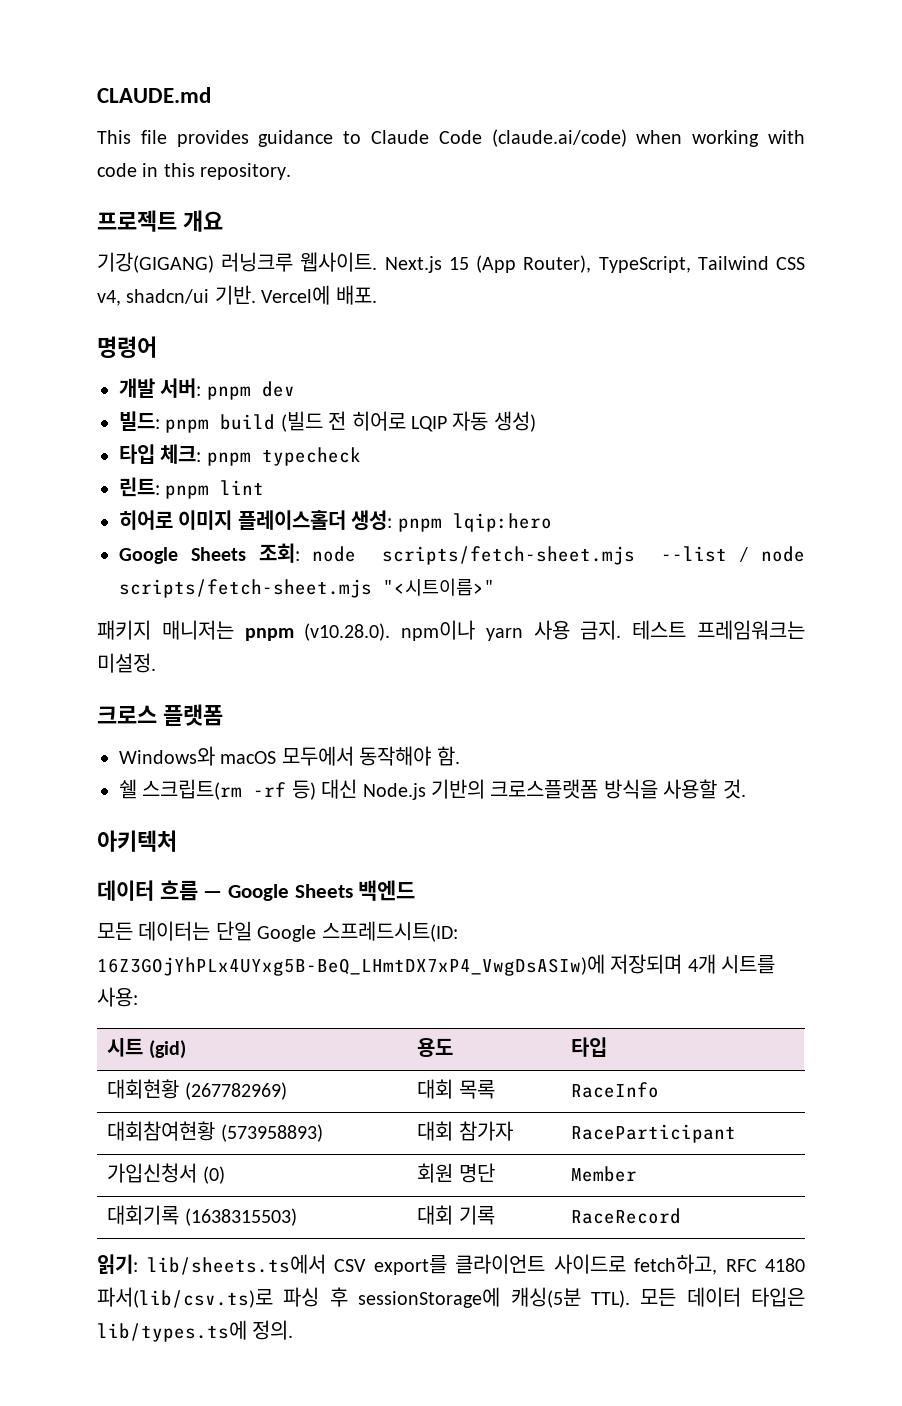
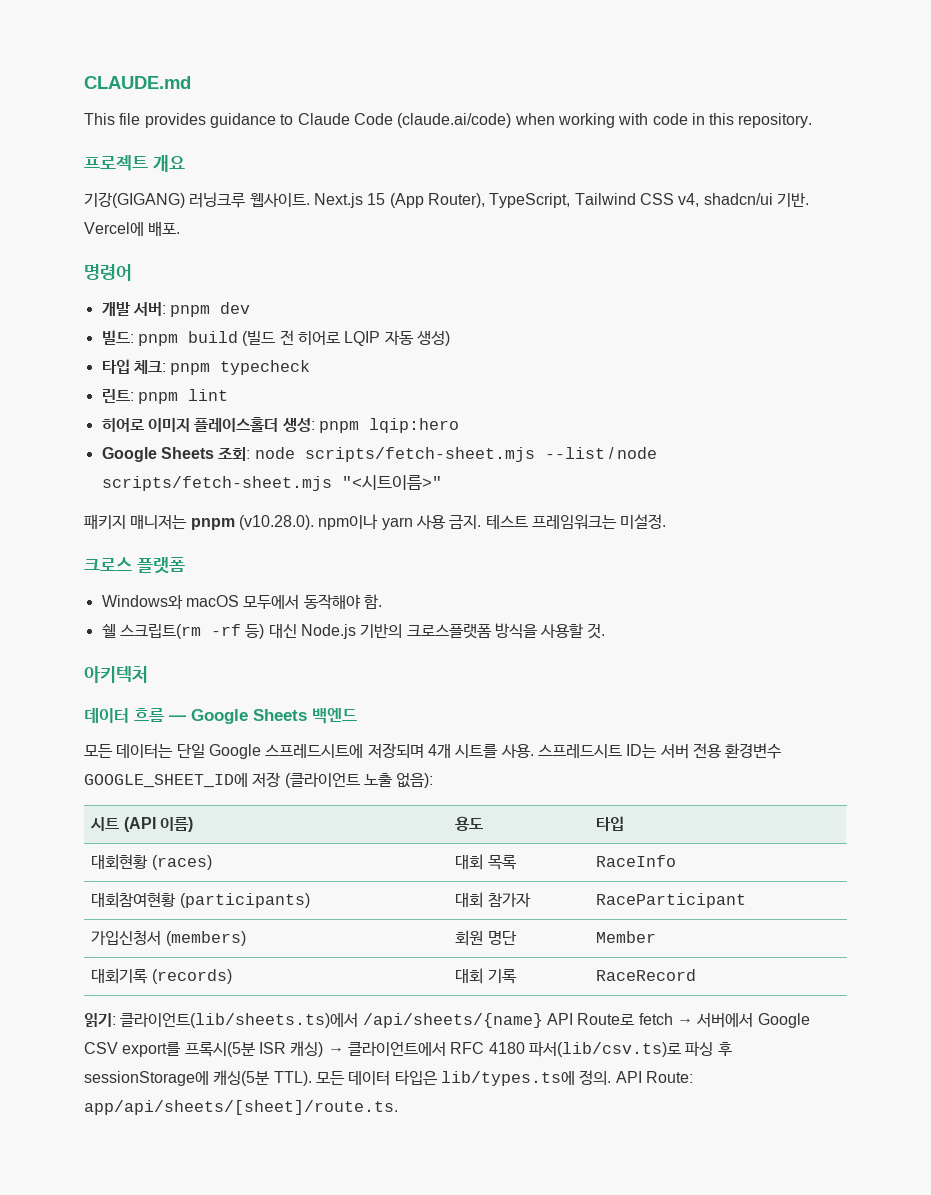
- 모든 데이터는 단일 Google 스프레드시트(ID: 16Z3GOjYhPLx4UYxg5B-BeQ_LHmtDX7xP4_VwgDsASIw)에 저장되며 4개 시트를 사용:
+ 모든 데이터는 단일 Google 스프레드시트에 저장되며 4개 시트를 사용. 스프레드시트 ID는 서버 전용 환경변수 GOOGLE_SHEET_ID에 저장 (클라이언트 노출 없음):
- 시트 (gid) | 용도 | 타입
+ 시트 (API 이름) | 용도 | 타입
- 대회현황 (267782969) | 대회 목록 | RaceInfo
+ 대회현황 (races) | 대회 목록 | RaceInfo
- 대회참여현황 (573958893) | 대회 참가자 | RaceParticipant
+ 대회참여현황 (participants) | 대회 참가자 | RaceParticipant
- 가입신청서 (0) | 회원 명단 | Member
+ 가입신청서 (members) | 회원 명단 | Member
- 대회기록 (1638315503) | 대회 기록 | RaceRecord
+ 대회기록 (records) | 대회 기록 | RaceRecord
- 읽기: lib/sheets.ts에서 CSV export를 클라이언트 사이드로 fetch하고, RFC 4180 파서(lib/csv.ts)로 파싱 후 sessionStorage에 캐싱(5분 TTL).
+ 읽기: 클라이언트(lib/sheets.ts)에서 /api/sheets/{name} API Route로 fetch → 서버에서 Google CSV export를 프록시(5분 ISR 캐싱) → 클라이언트에서 RFC 4180 파서(lib/csv.ts)로 파싱 후 sessionStorage에 캐싱(5분 TTL).
+ API Route: app/api/sheets/[sheet]/route.ts.

